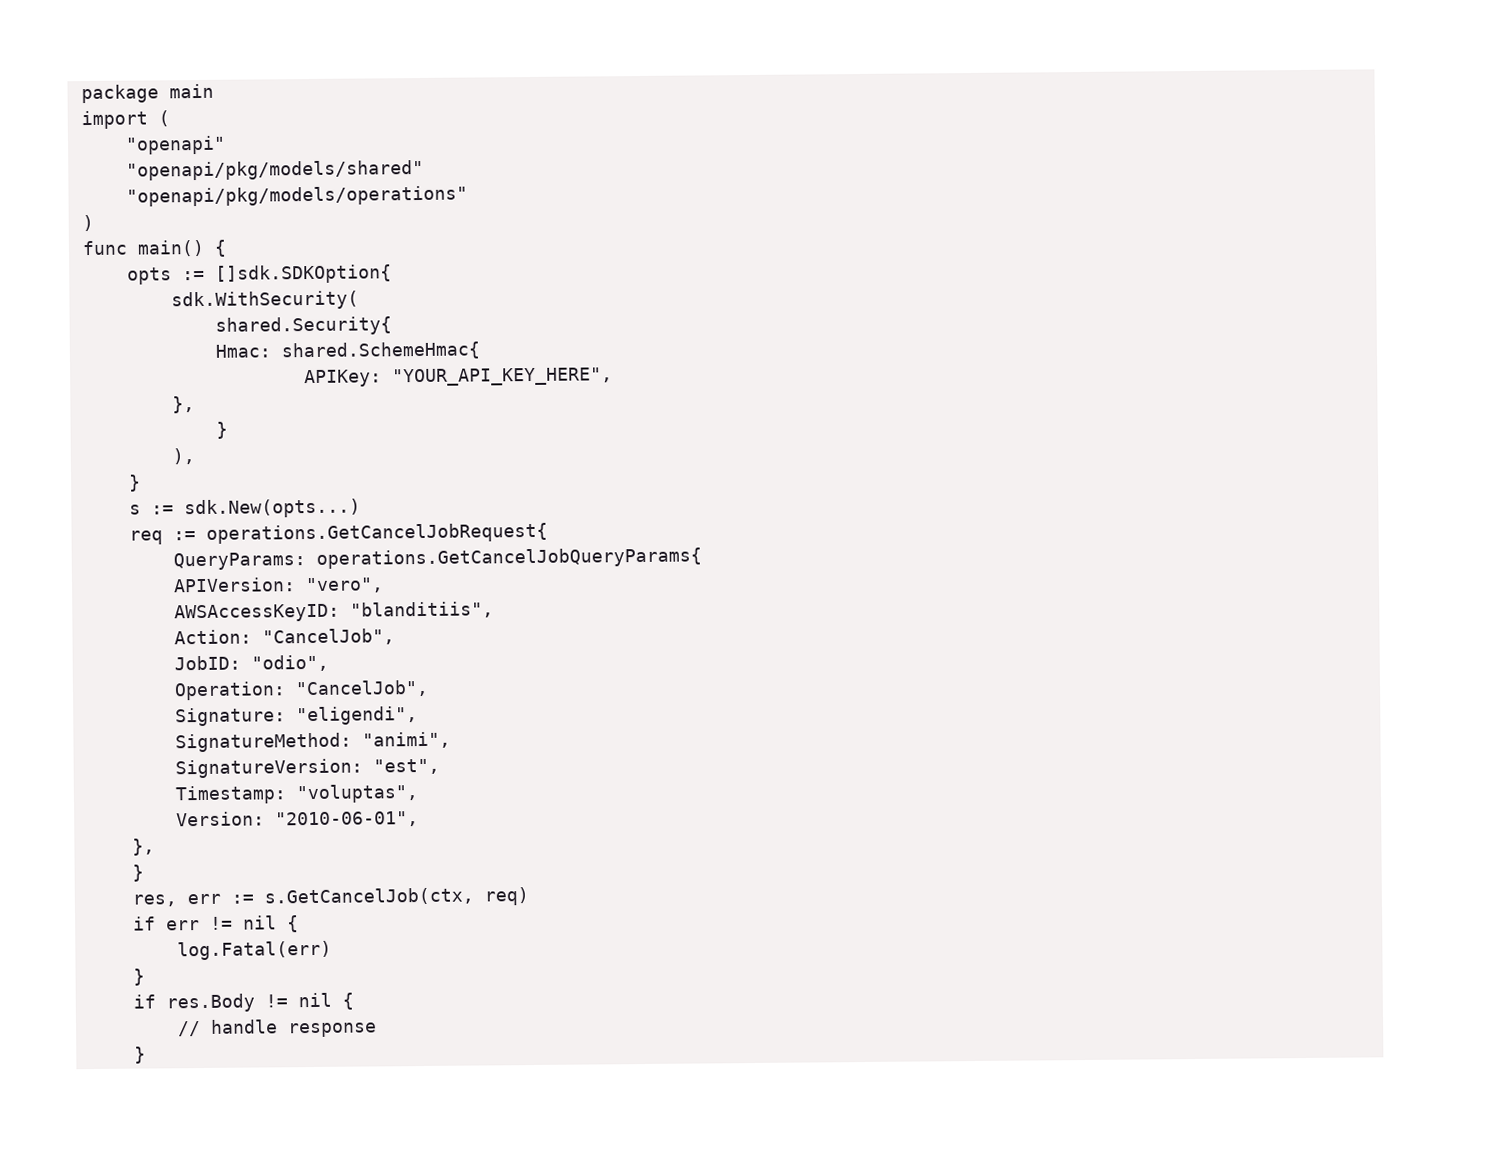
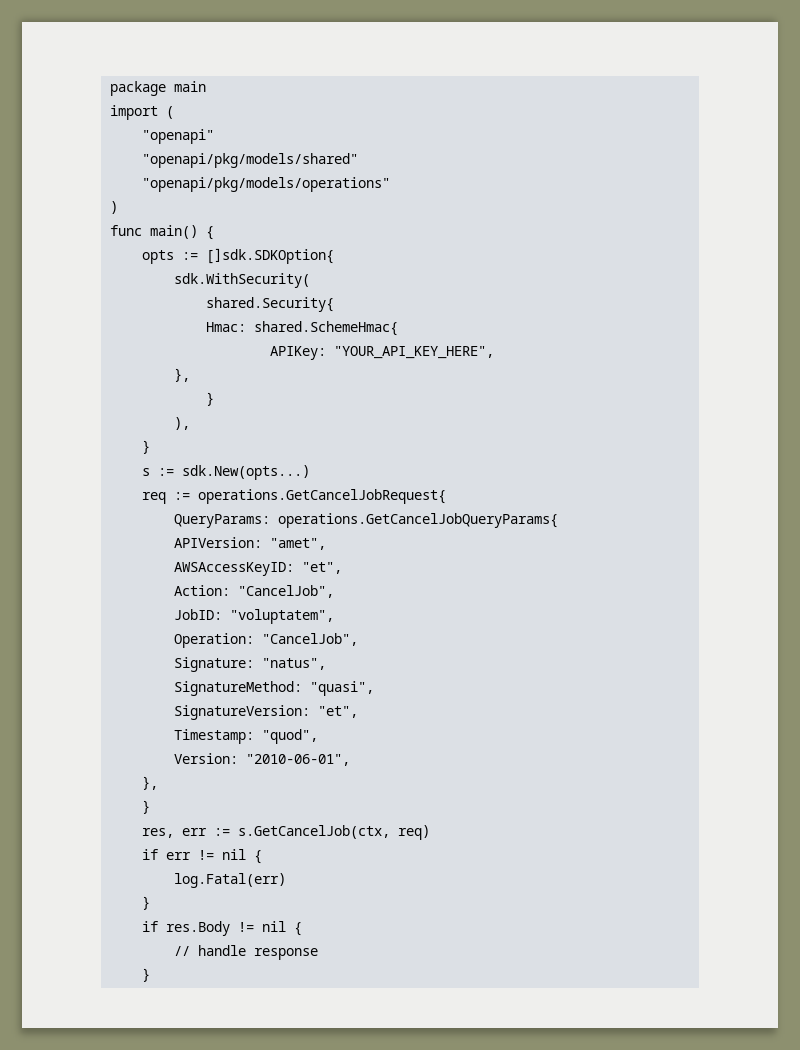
- APIVersion: "vero",
+ APIVersion: "amet",
- AWSAccessKeyID: "blanditiis",
+ AWSAccessKeyID: "et",
- JobID: "odio",
+ JobID: "voluptatem",
- Signature: "eligendi",
+ Signature: "natus",
- SignatureMethod: "animi",
+ SignatureMethod: "quasi",
- SignatureVersion: "est",
+ SignatureVersion: "et",
- Timestamp: "voluptas",
+ Timestamp: "quod",

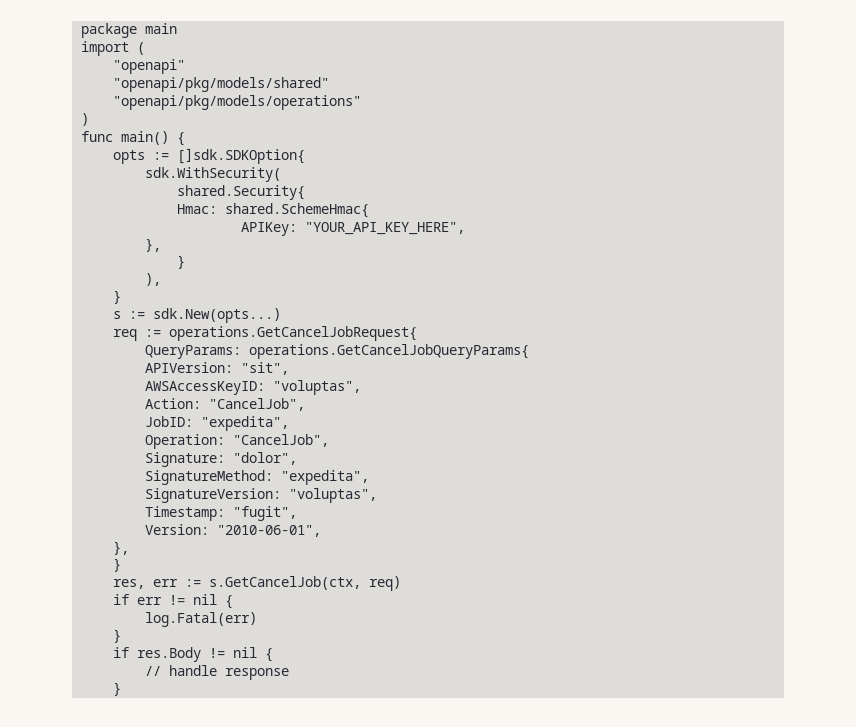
- APIVersion: "amet",
+ APIVersion: "sit",
- AWSAccessKeyID: "et",
+ AWSAccessKeyID: "voluptas",
- JobID: "voluptatem",
+ JobID: "expedita",
- Signature: "natus",
+ Signature: "dolor",
- SignatureMethod: "quasi",
+ SignatureMethod: "expedita",
- SignatureVersion: "et",
+ SignatureVersion: "voluptas",
- Timestamp: "quod",
+ Timestamp: "fugit",

